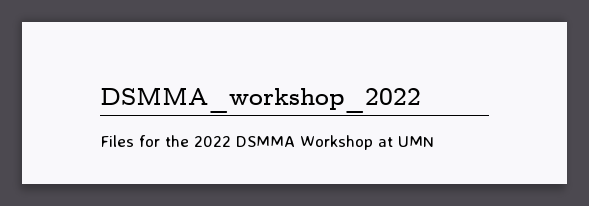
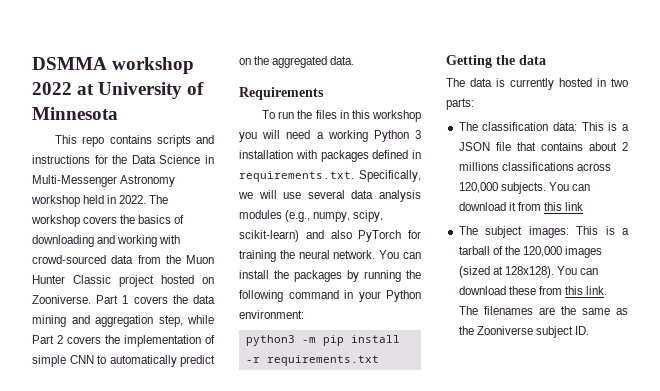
- DSMMA_workshop_2022
- Files for the 2022 DSMMA Workshop at UMN
+ DSMMA workshop 2022 at University of Minnesota
+ This repo contains scripts and instructions for the Data Science in Multi-Messenger Astronomy workshop held in 2022. The workshop covers the basics of downloading and working with crowd-sourced data from the Muon Hunter Classic project hosted on Zooniverse. Part 1 covers the data mining and aggregation step, while Part 2 covers the implementation of simple CNN to automatically predict on the aggregated data.
+ Requirements
+ To run the files in this workshop you will need a working Python 3 installation with packages defined in requirements.txt. Specifically, we will use several data analysis modules (e.g., numpy, scipy, scikit-learn) and also PyTorch for training the neural network. You can install the packages by running the following command in your Python environment:
+ python3 -m pip install -r requirements.txt
+ Getting the data
+ The data is currently hosted in two parts:
+ The classification data: This is a JSON file that contains about 2 millions classifications across 120,000 subjects. You can download it from this link
+ The subject images: This is a tarball of the 120,000 images (sized at 128x128). You can download these from this link. The filenames are the same as the Zooniverse subject ID.

